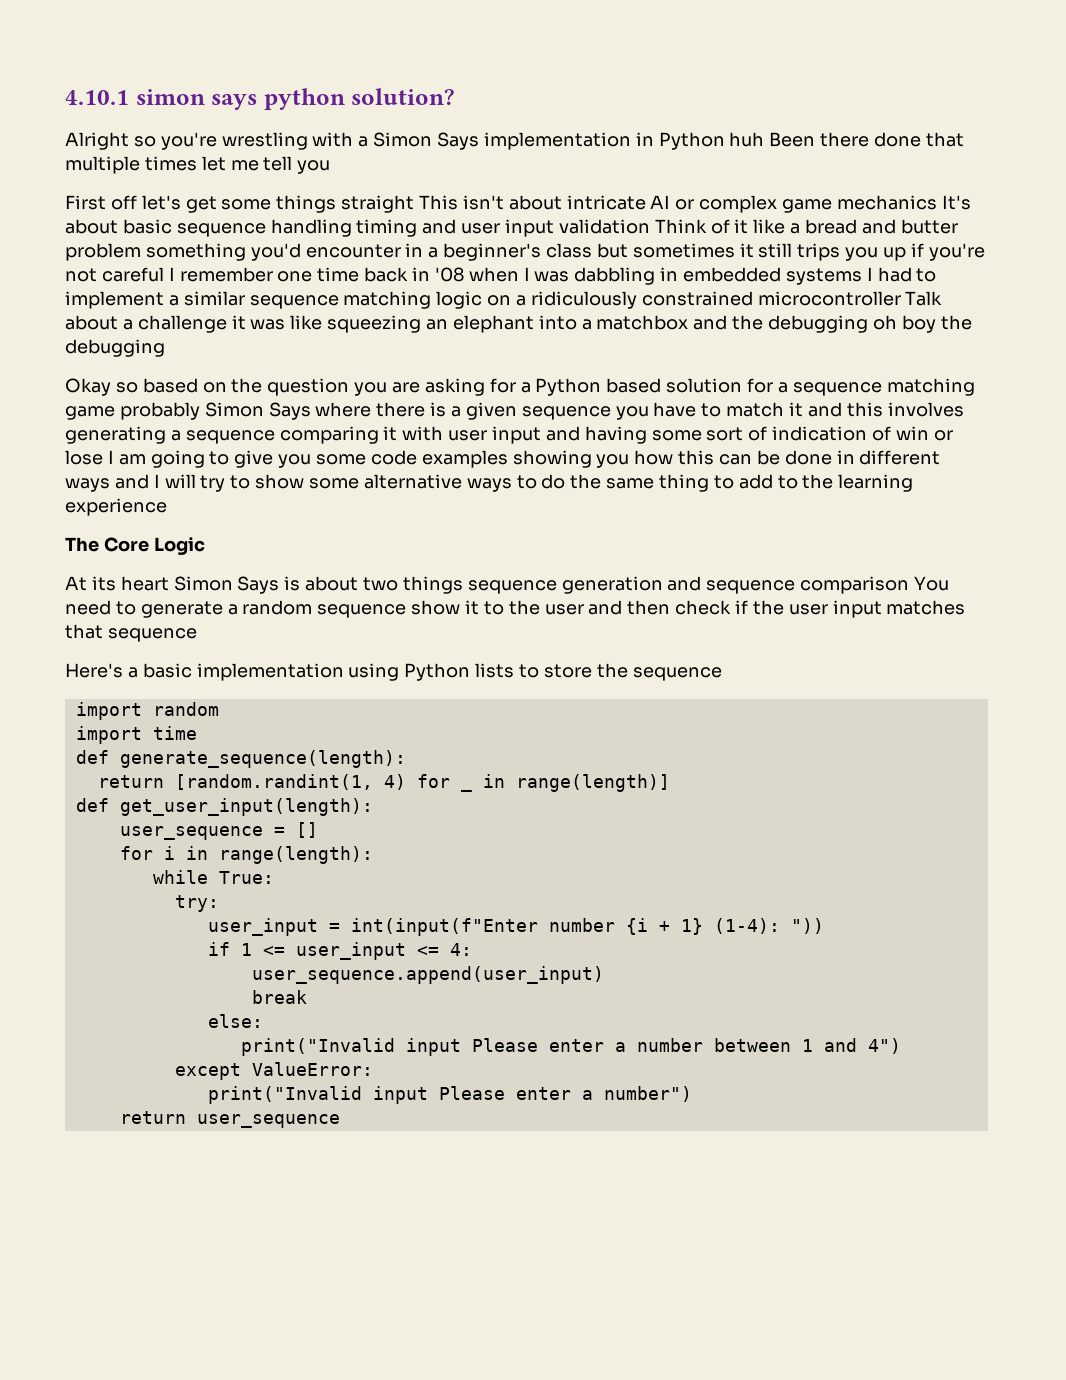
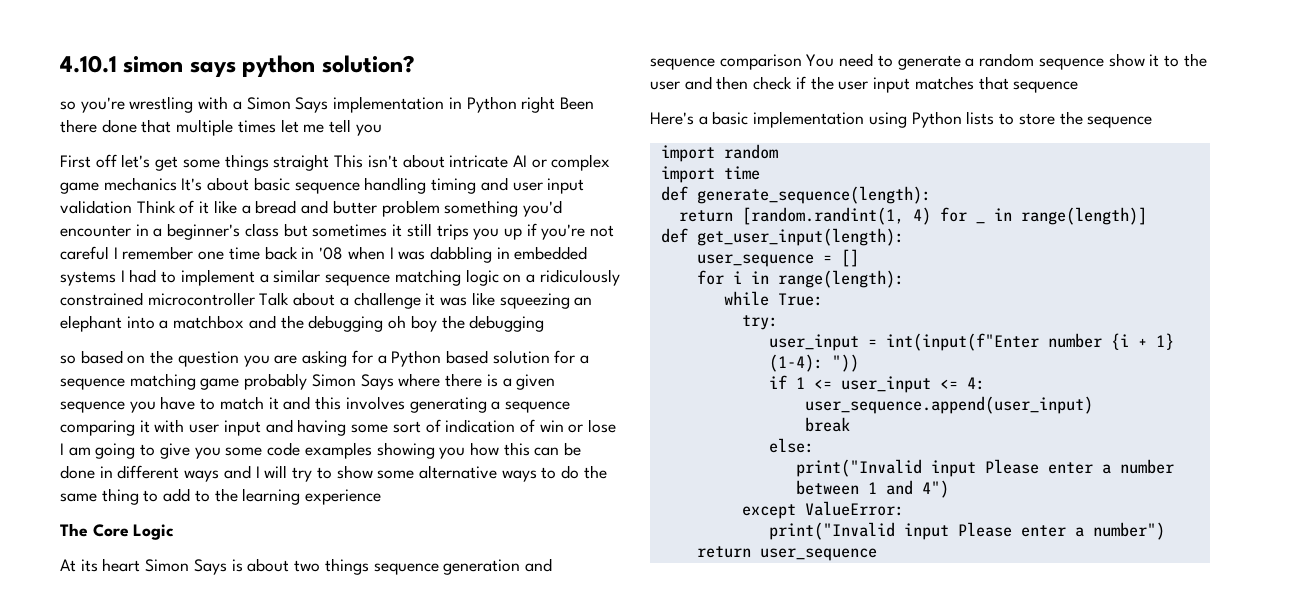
- Alright so you're wrestling with a Simon Says implementation in Python huh Been there done that multiple times let me tell you
+ so you're wrestling with a Simon Says implementation in Python right Been there done that multiple times let me tell you
- Okay so based on the question you are asking for a Python based solution for a sequence matching game probably Simon Says where there is a given sequence you have to match it and this involves generating a sequence comparing it with user input and having some sort of indication of win or lose I am going to give you some code examples showing you how this can be done in different ways and I will try to show some alternative ways to do the same thing to add to the learning experience
+ so based on the question you are asking for a Python based solution for a sequence matching game probably Simon Says where there is a given sequence you have to match it and this involves generating a sequence comparing it with user input and having some sort of indication of win or lose I am going to give you some code examples showing you how this can be done in different ways and I will try to show some alternative ways to do the same thing to add to the learning experience

